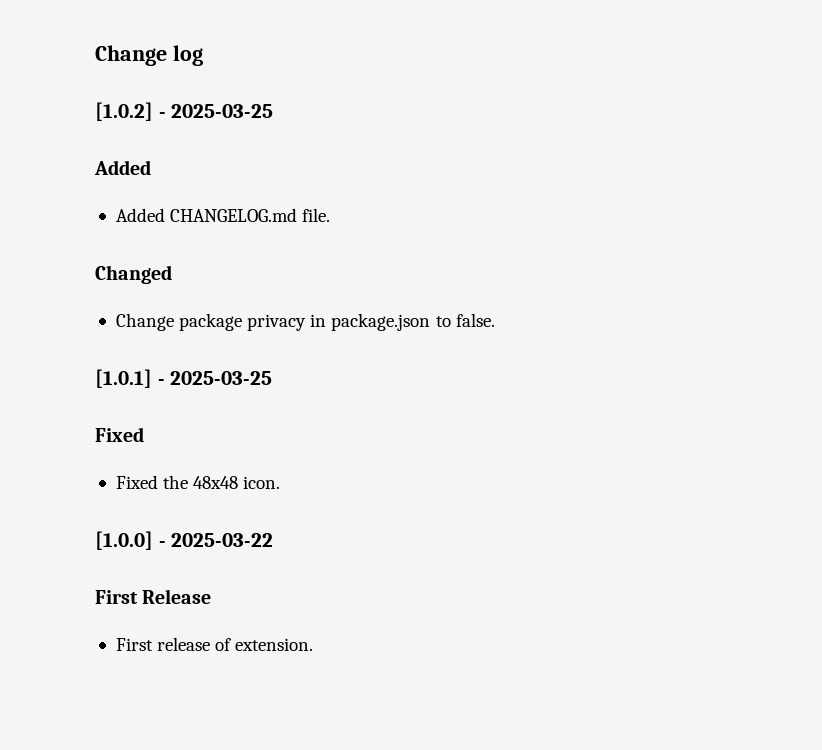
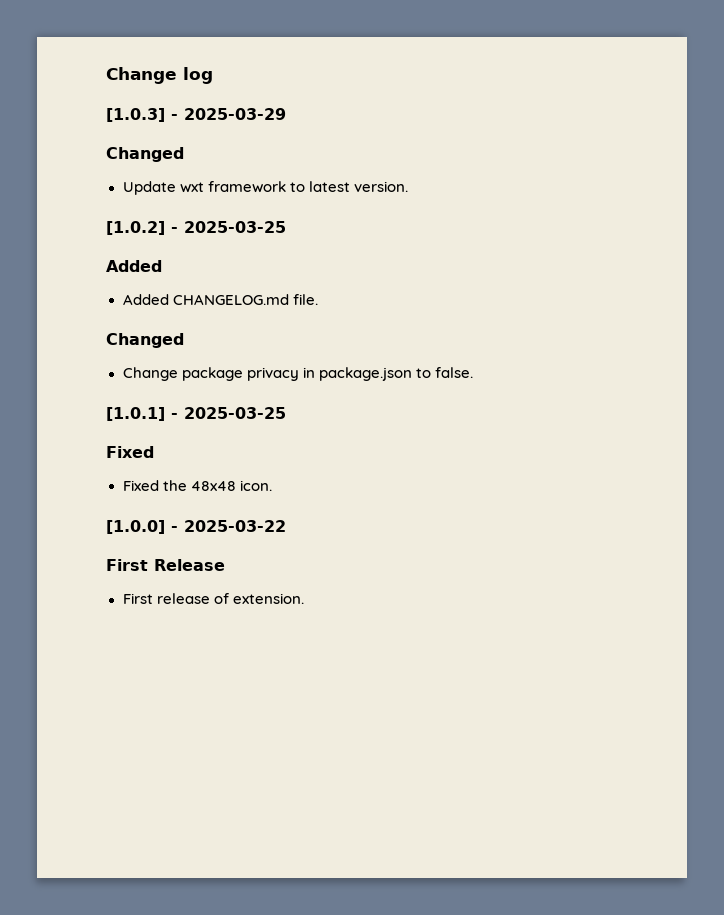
+ [1.0.3] - 2025-03-29
+ Changed
+ Update wxt framework to latest version.

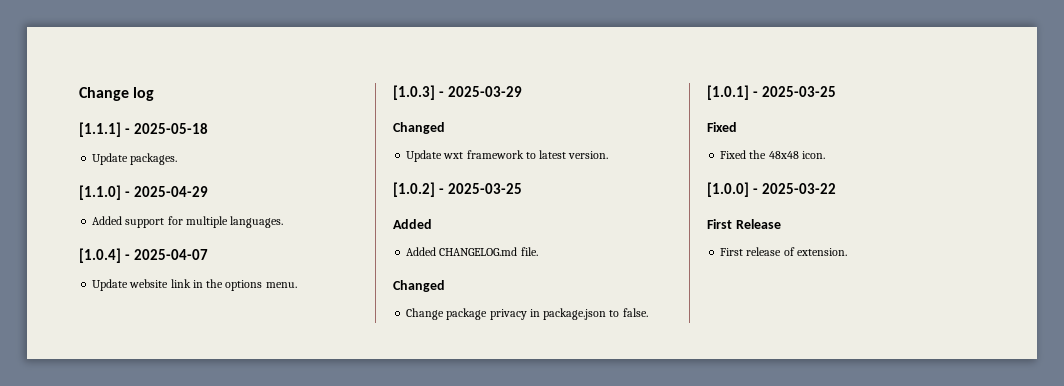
+ [1.1.1] - 2025-05-18
+ Update packages.
+ [1.1.0] - 2025-04-29
+ Added support for multiple languages.
+ [1.0.4] - 2025-04-07
+ Update website link in the options menu.

